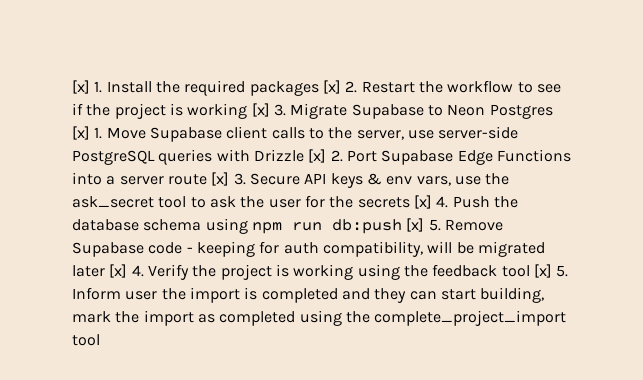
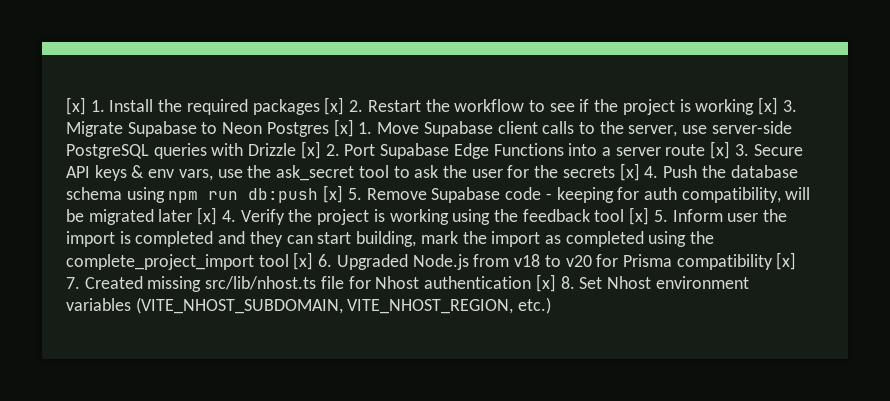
- [x] 1. Install the required packages [x] 2. Restart the workflow to see if the project is working [x] 3. Migrate Supabase to Neon Postgres [x] 1. Move Supabase client calls to the server, use server-side PostgreSQL queries with Drizzle [x] 2. Port Supabase Edge Functions into a server route [x] 3. Secure API keys & env vars, use the ask_secret tool to ask the user for the secrets [x] 4. Push the database schema using npm run db:push [x] 5. Remove Supabase code - keeping for auth compatibility, will be migrated later [x] 4. Verify the project is working using the feedback tool [x] 5. Inform user the import is completed and they can start building, mark the import as completed using the complete_project_import tool
+ [x] 1. Install the required packages [x] 2. Restart the workflow to see if the project is working [x] 3. Migrate Supabase to Neon Postgres [x] 1. Move Supabase client calls to the server, use server-side PostgreSQL queries with Drizzle [x] 2. Port Supabase Edge Functions into a server route [x] 3. Secure API keys & env vars, use the ask_secret tool to ask the user for the secrets [x] 4. Push the database schema using npm run db:push [x] 5. Remove Supabase code - keeping for auth compatibility, will be migrated later [x] 4. Verify the project is working using the feedback tool [x] 5. Inform user the import is completed and they can start building, mark the import as completed using the complete_project_import tool [x] 6. Upgraded Node.js from v18 to v20 for Prisma compatibility [x] 7. Created missing src/lib/nhost.ts file for Nhost authentication [x] 8. Set Nhost environment variables (VITE_NHOST_SUBDOMAIN, VITE_NHOST_REGION, etc.)

